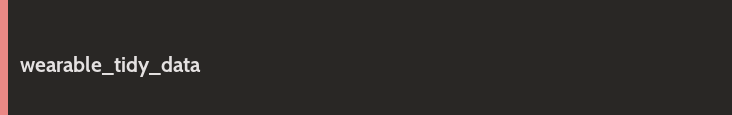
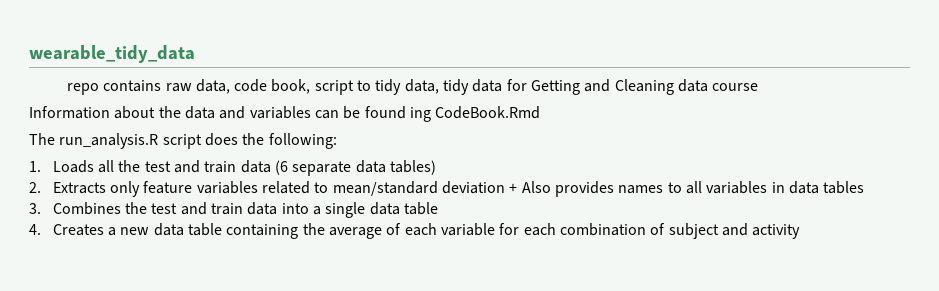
+ repo contains raw data, code book, script to tidy data, tidy data for Getting and Cleaning data course
+ Information about the data and variables can be found ing CodeBook.Rmd
+ The run_analysis.R script does the following:
+ 1. Loads all the test and train data (6 separate data tables)
+ 2. Extracts only feature variables related to mean/standard deviation + Also provides names to all variables in data tables
+ 3. Combines the test and train data into a single data table
+ 4. Creates a new data table containing the average of each variable for each combination of subject and activity

